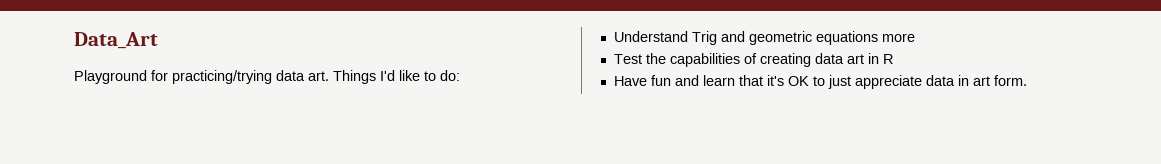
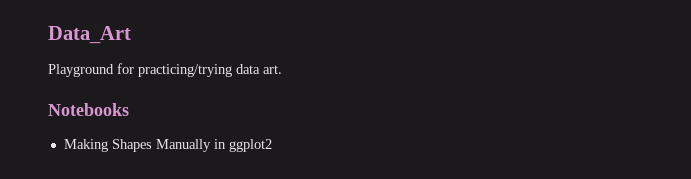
- Playground for practicing/trying data art. Things I'd like to do:
- Understand Trig and geometric equations more
- Test the capabilities of creating data art in R
- Have fun and learn that it's OK to just appreciate data in art form.
+ Playground for practicing/trying data art.
+ Notebooks
+ Making Shapes Manually in ggplot2

